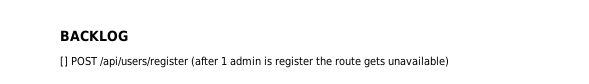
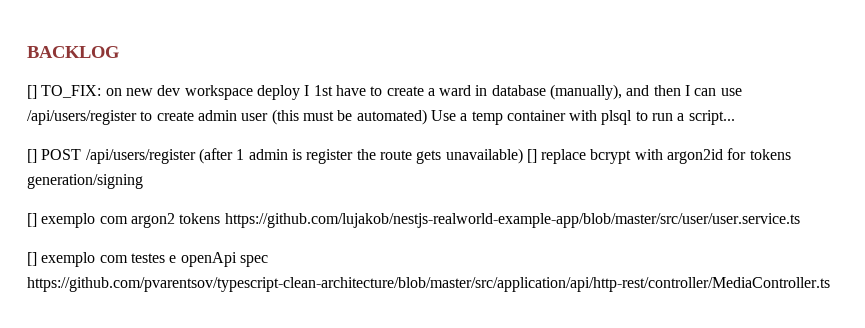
+ [] TO_FIX: on new dev workspace deploy I 1st have to create a ward in database (manually), and then I can use /api/users/register to create admin user (this must be automated) Use a temp container with plsql to run a script...
- [] POST /api/users/register (after 1 admin is register the route gets unavailable)
+ [] POST /api/users/register (after 1 admin is register the route gets unavailable) [] replace bcrypt with argon2id for tokens generation/signing
+ [] exemplo com argon2 tokens https://github.com/lujakob/nestjs-realworld-example-app/blob/master/src/user/user.service.ts
+ [] exemplo com testes e openApi spec https://github.com/pvarentsov/typescript-clean-architecture/blob/master/src/application/api/http-rest/controller/MediaController.ts

